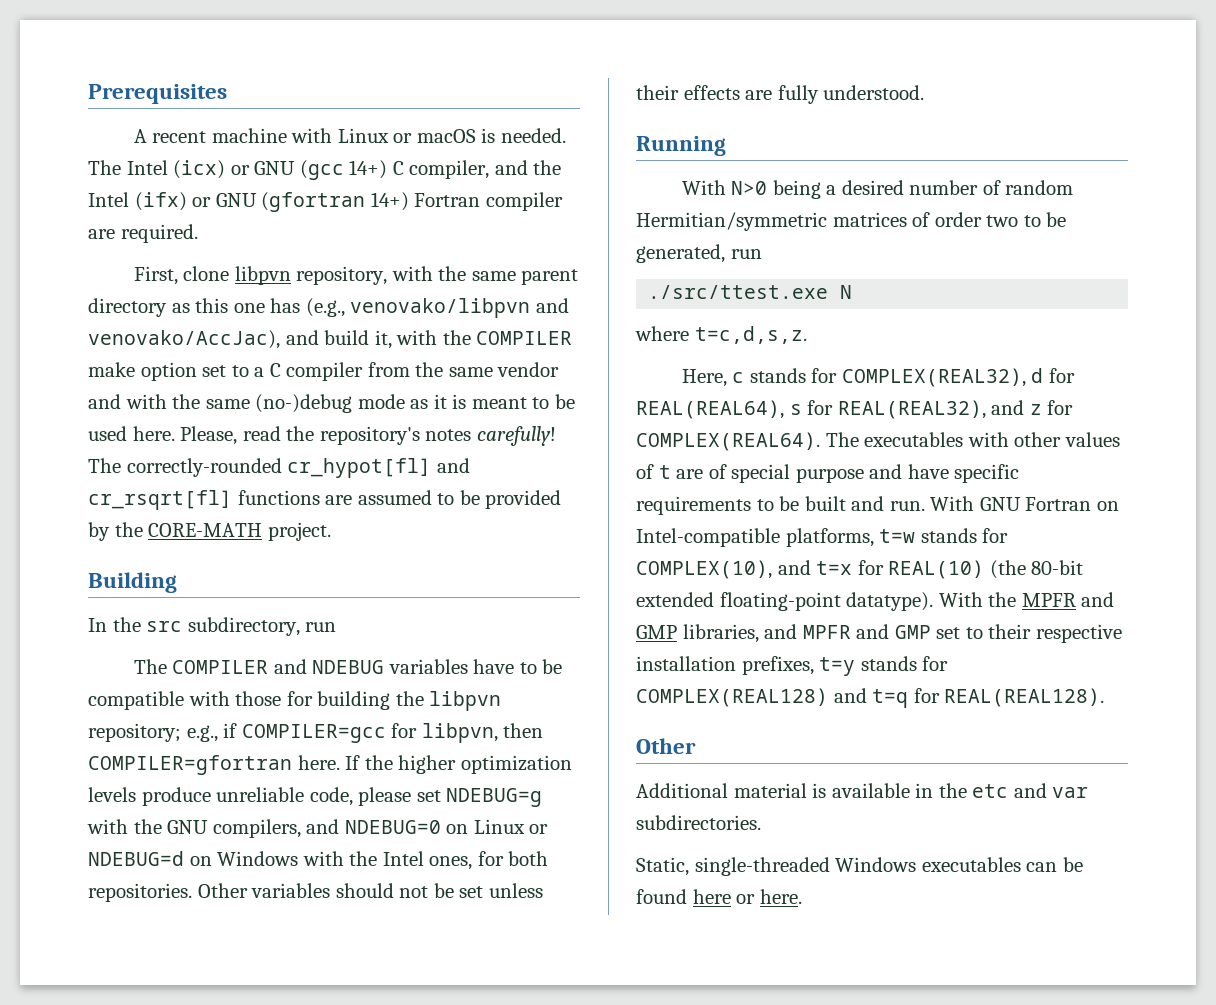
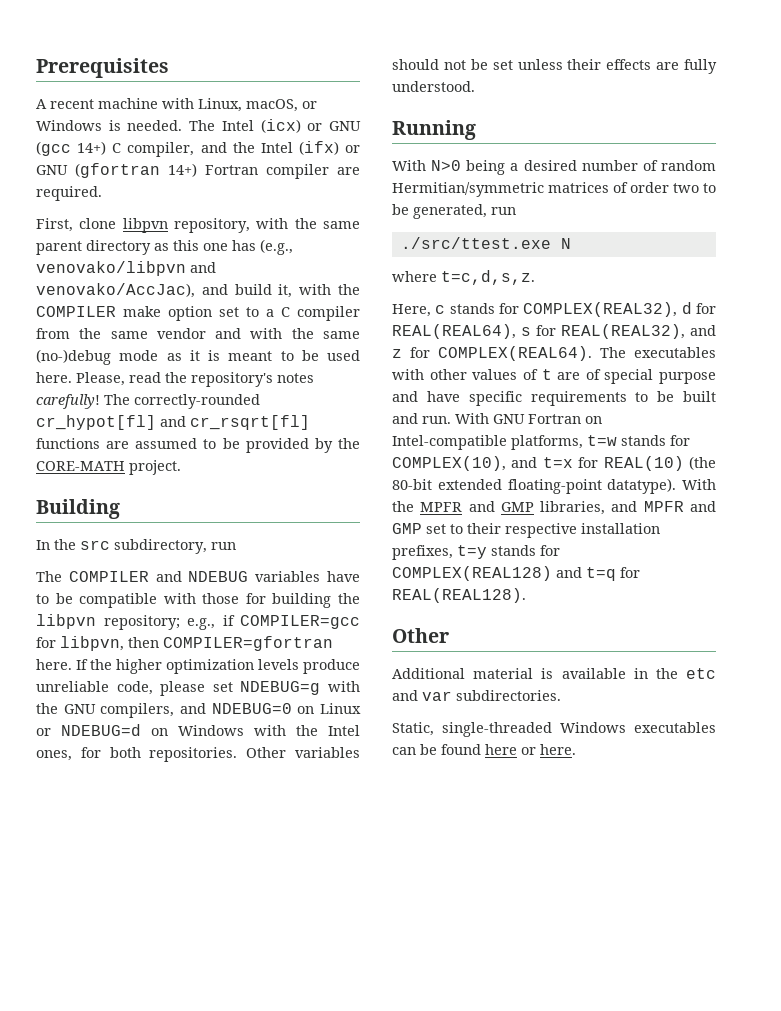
- A recent machine with Linux or macOS is needed.
+ A recent machine with Linux, macOS, or Windows is needed.

